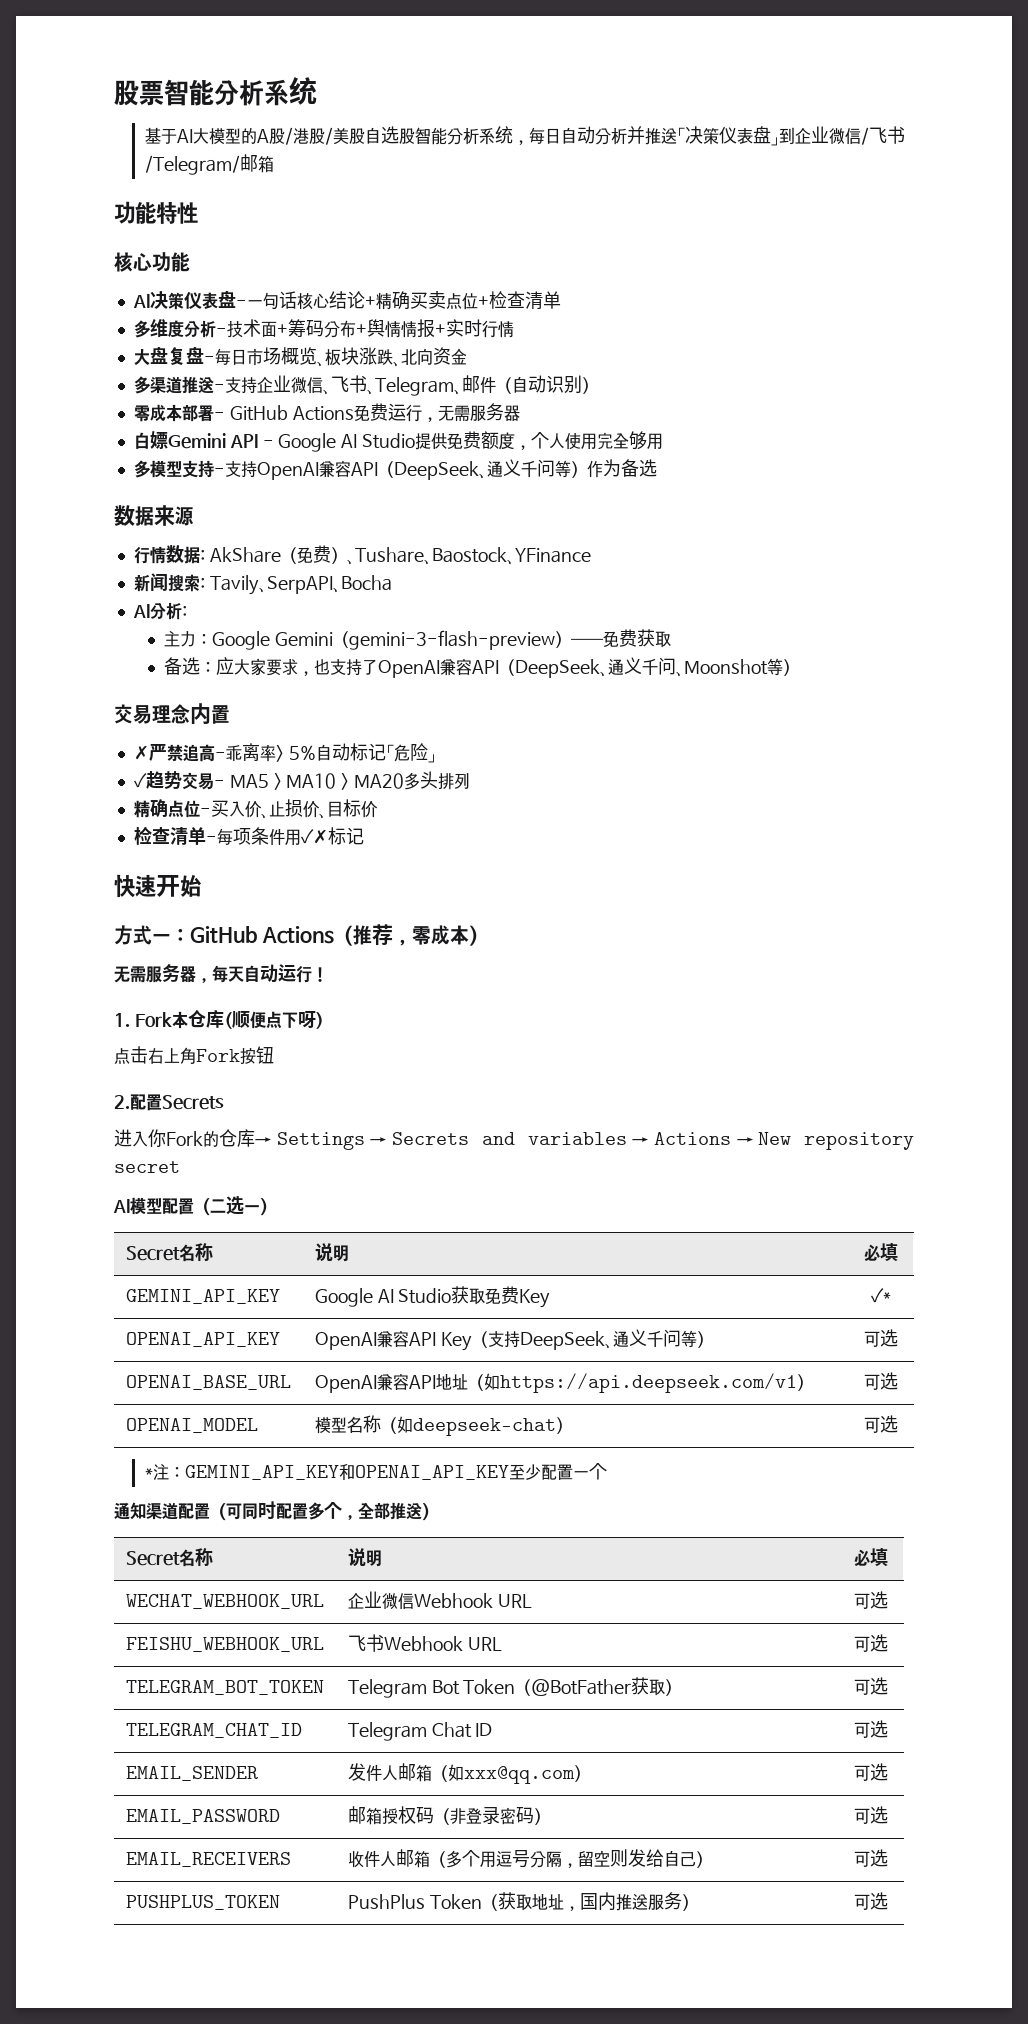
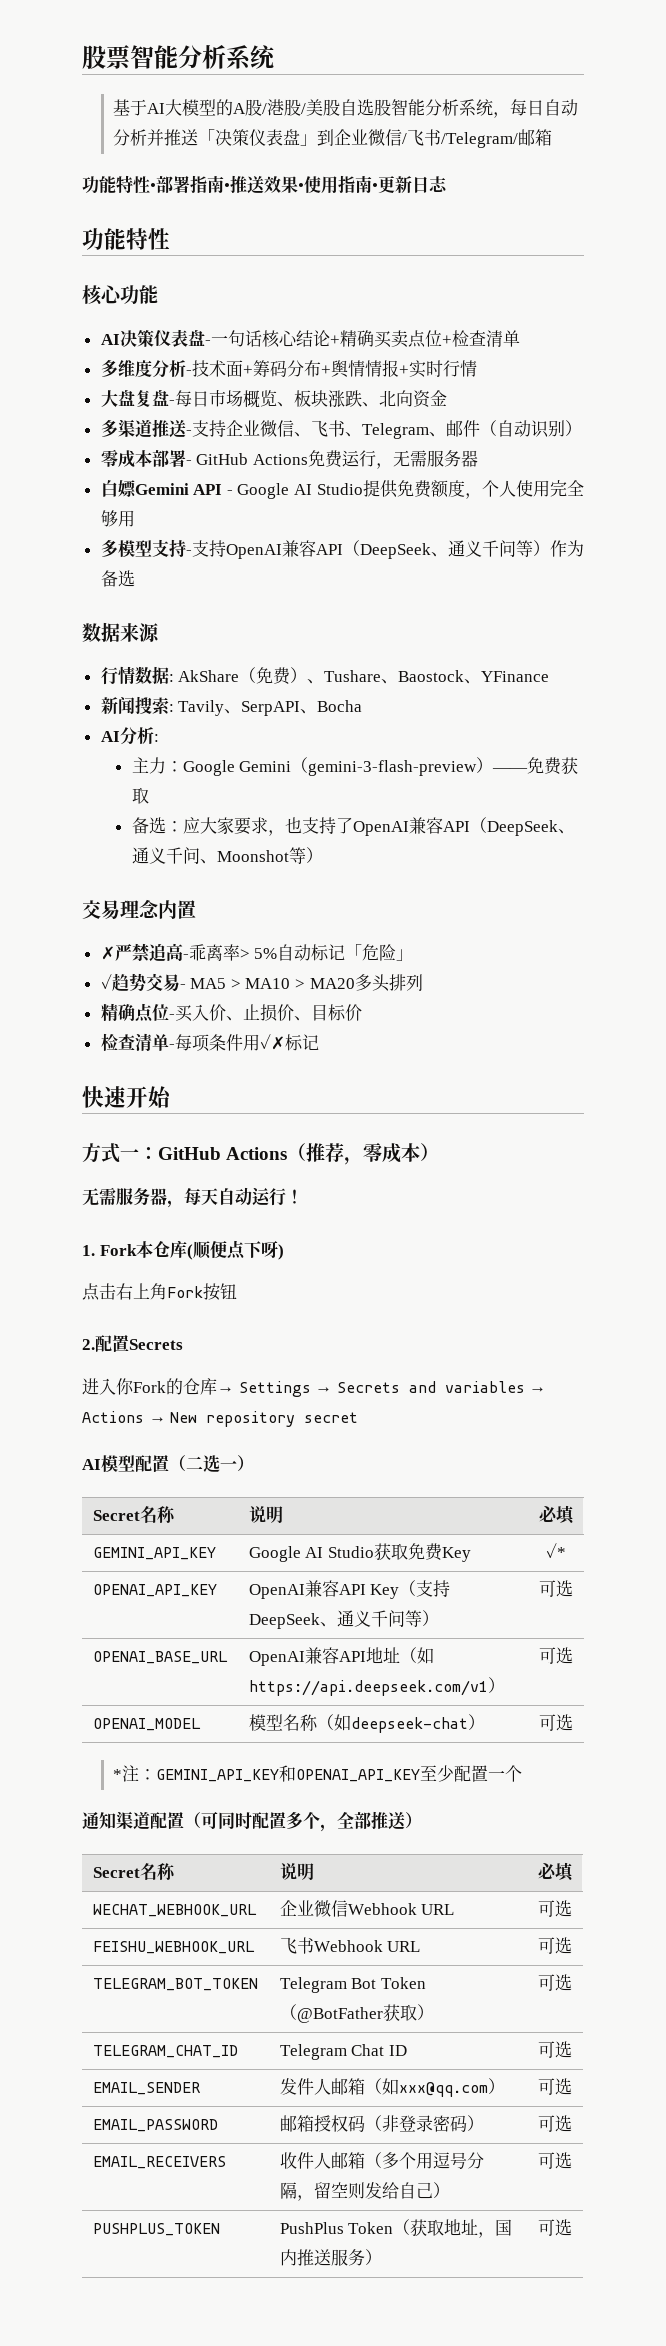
+ 功能特性•部署指南•推送效果•使用指南•更新日志

